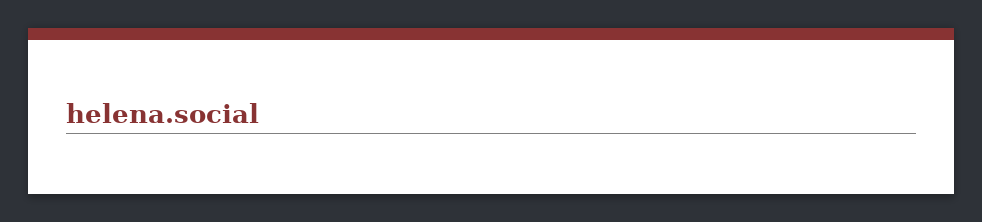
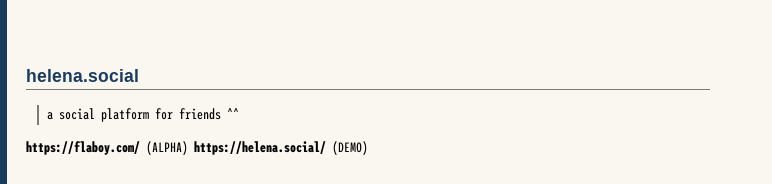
+ a social platform for friends ^^
+ https://flaboy.com/ (ALPHA) https://helena.social/ (DEMO)

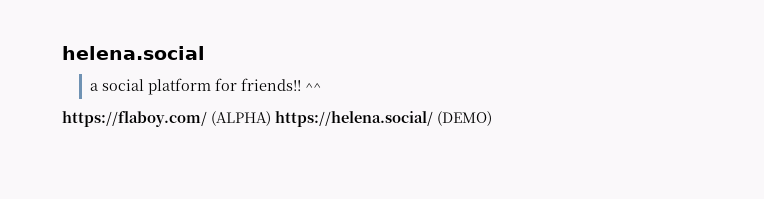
- a social platform for friends ^^
+ a social platform for friends!! ^^

